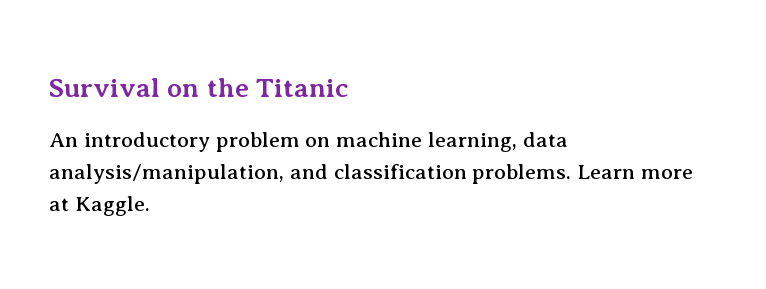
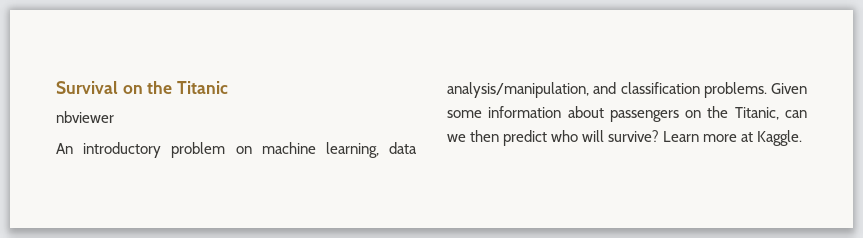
+ nbviewer
+ Given some information about passengers on the Titanic, can we then predict who will survive?

